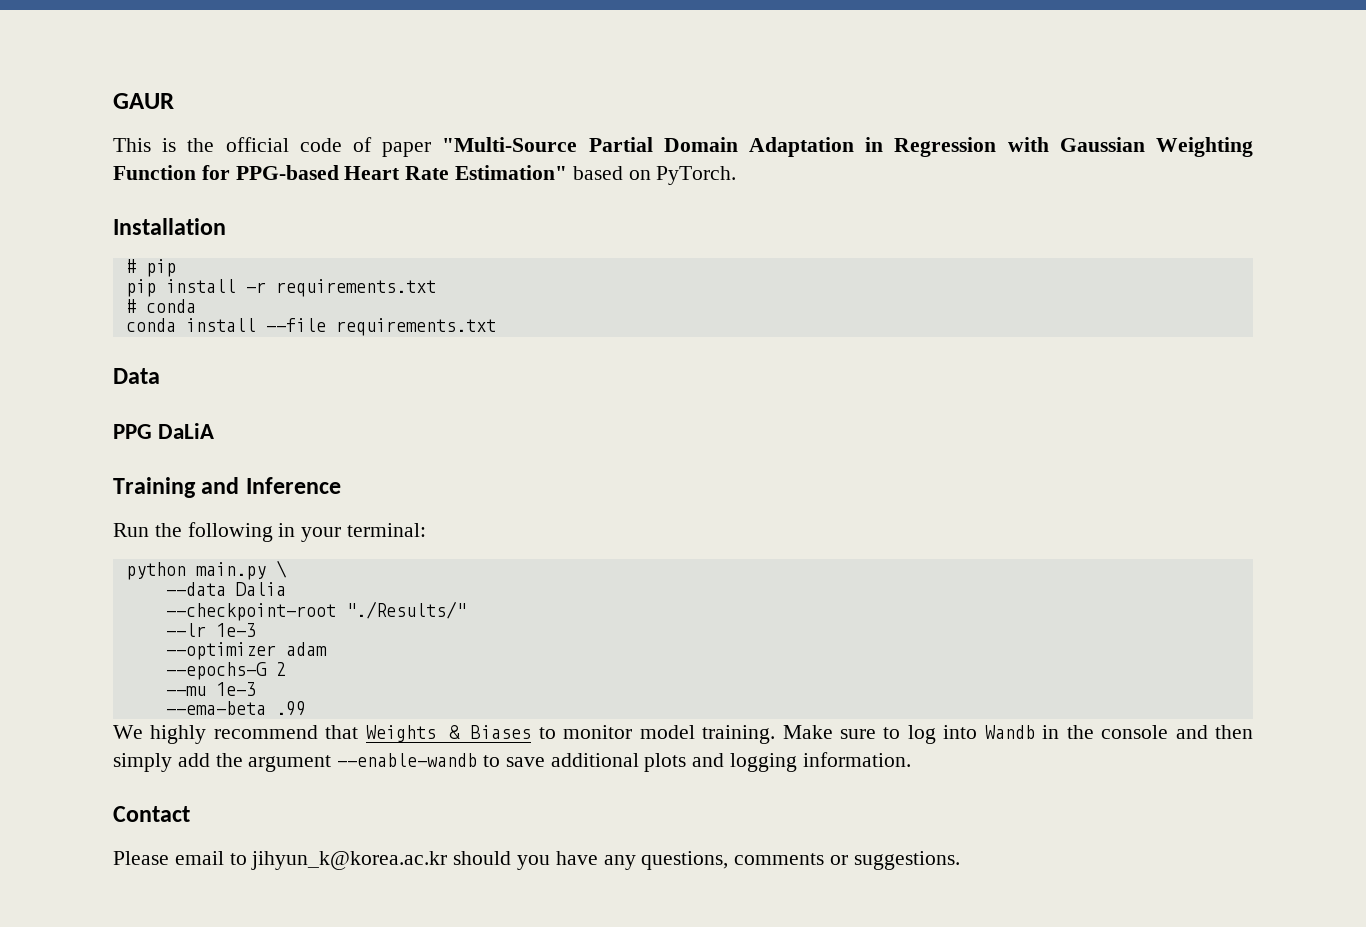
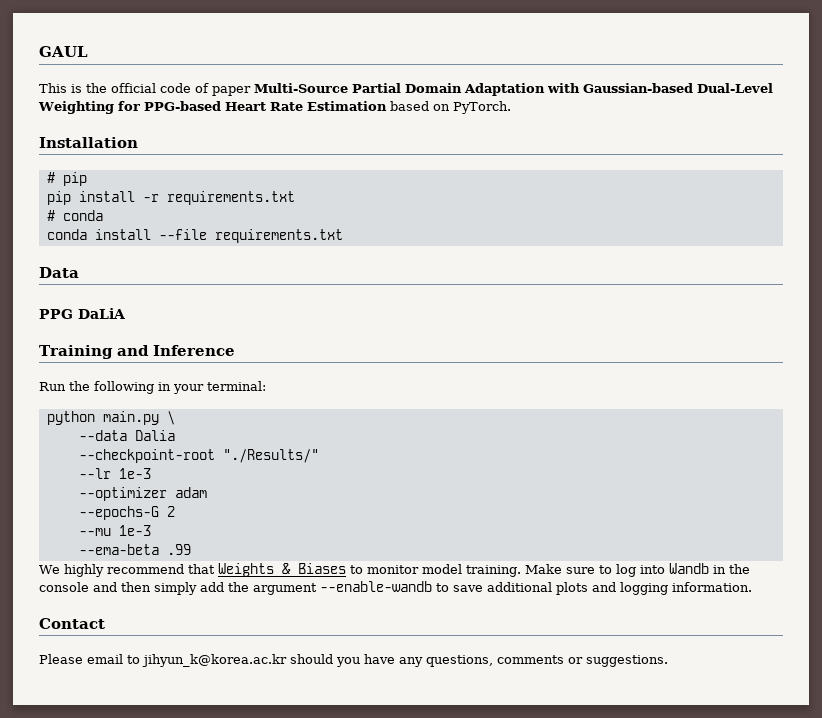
- GAUR
+ GAUL
- This is the official code of paper "Multi-Source Partial Domain Adaptation in Regression with Gaussian Weighting Function for PPG-based Heart Rate Estimation" based on PyTorch.
+ This is the official code of paper Multi-Source Partial Domain Adaptation with Gaussian-based Dual-Level Weighting for PPG-based Heart Rate Estimation based on PyTorch.

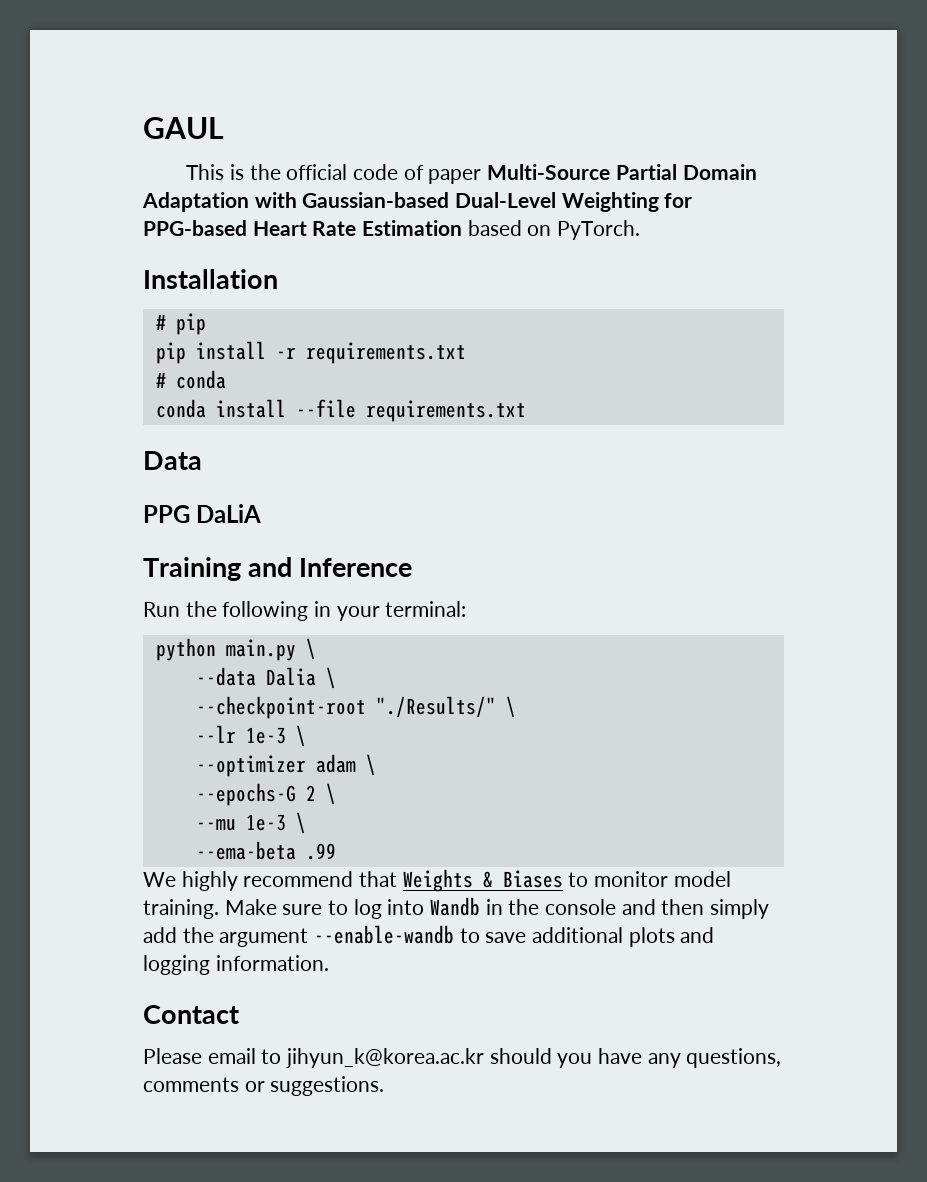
- --data Dalia
+ --data Dalia \
- --checkpoint-root "./Results/"
+ --checkpoint-root "./Results/" \
- --lr 1e-3
+ --lr 1e-3 \
- --optimizer adam
+ --optimizer adam \
- --epochs-G 2
+ --epochs-G 2 \
- --mu 1e-3
+ --mu 1e-3 \

